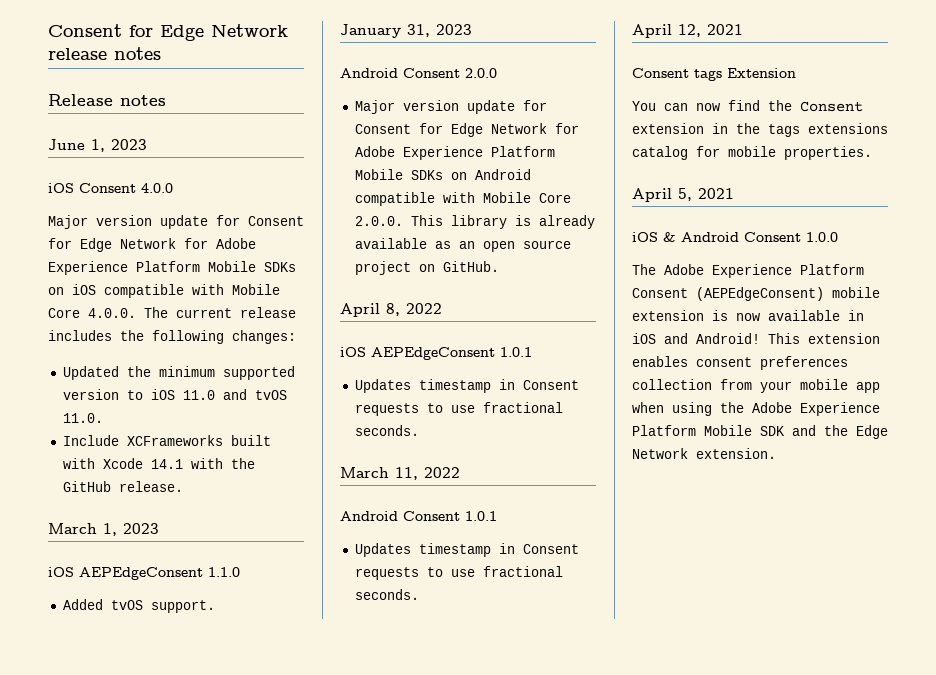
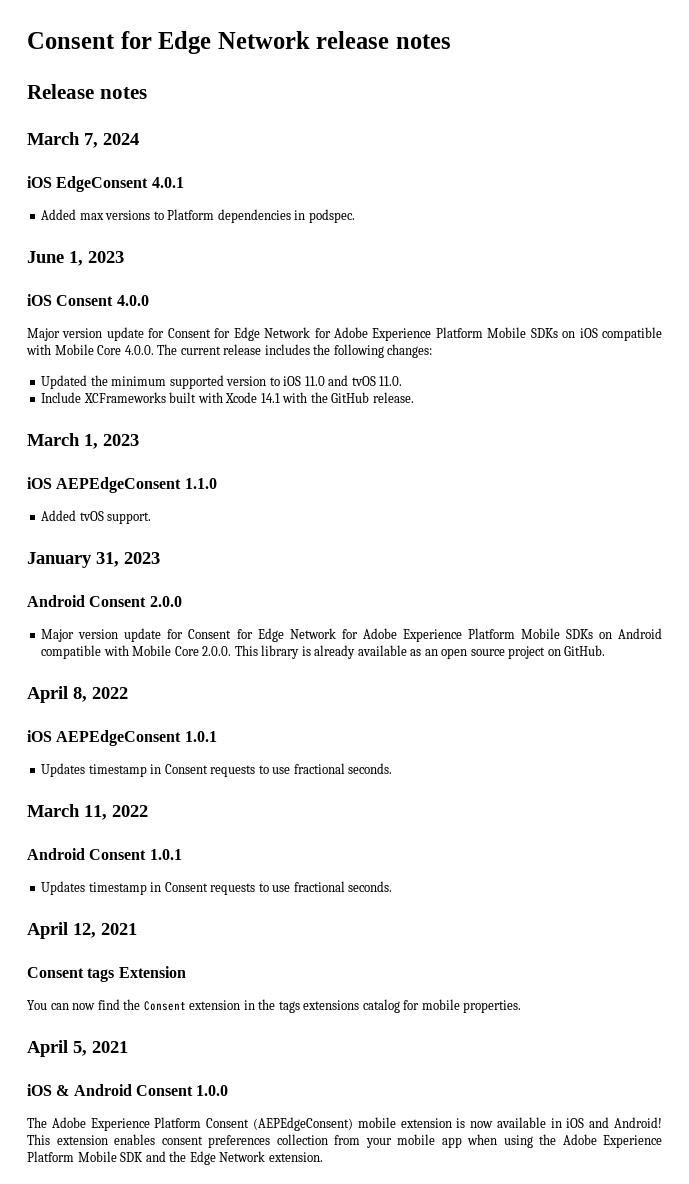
+ March 7, 2024
+ iOS EdgeConsent 4.0.1
+ Added max versions to Platform dependencies in podspec.

